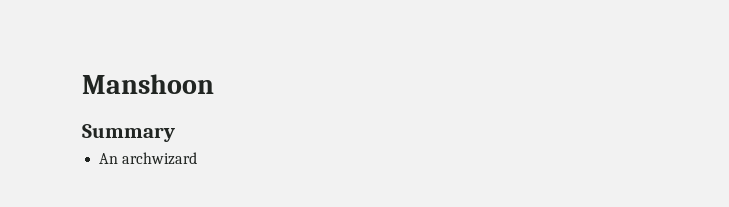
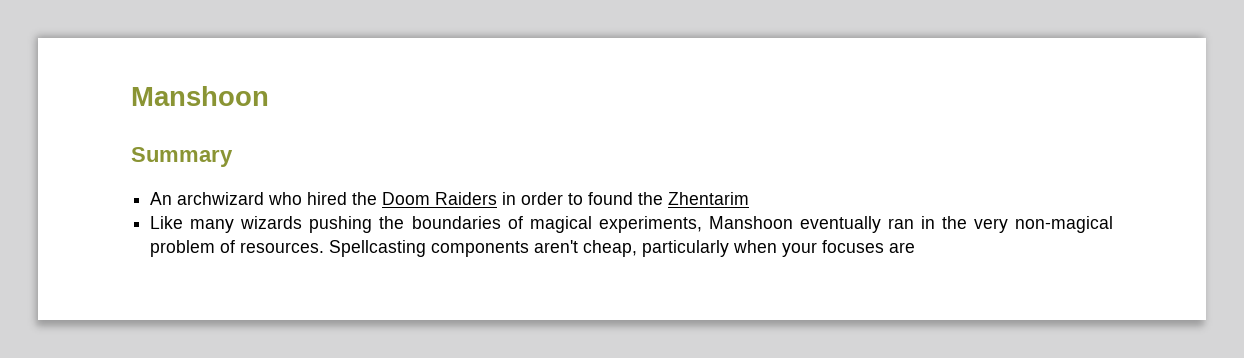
- An archwizard
+ An archwizard who hired the Doom Raiders in order to found the Zhentarim
+ Like many wizards pushing the boundaries of magical experiments, Manshoon eventually ran in the very non-magical problem of resources. Spellcasting components aren't cheap, particularly when your focuses are

